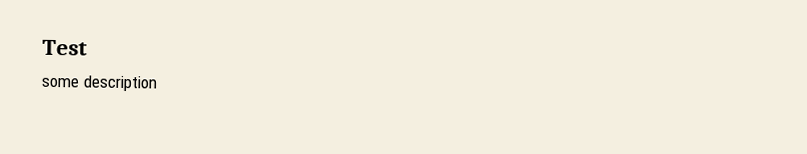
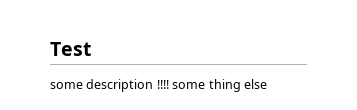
- some description
+ some description !!!! some thing else

